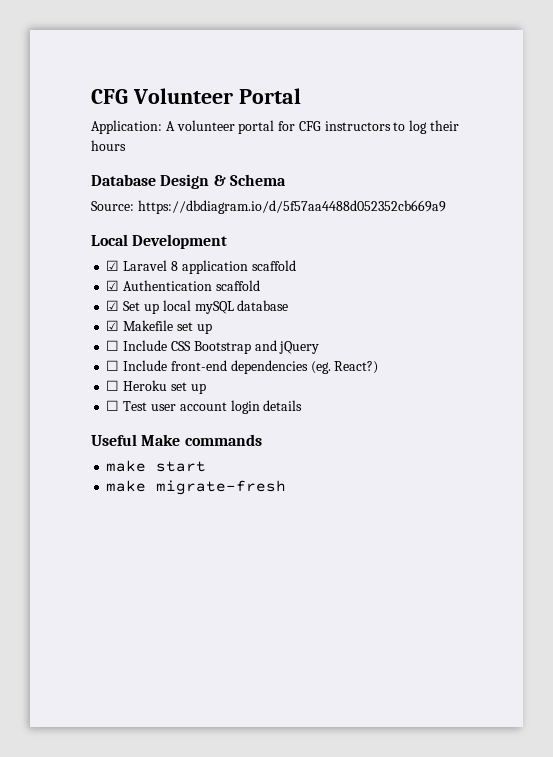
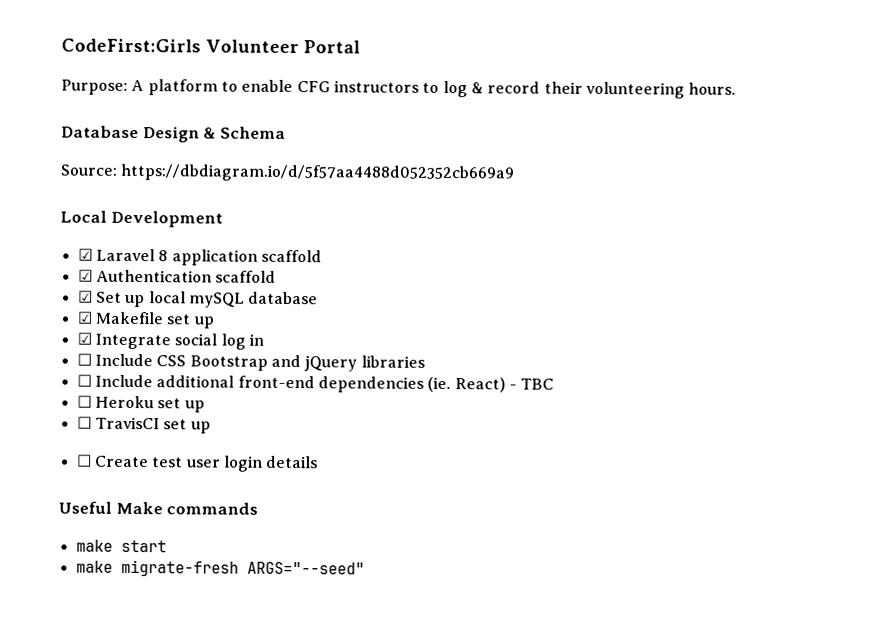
- CFG Volunteer Portal
+ CodeFirst:Girls Volunteer Portal
- Application: A volunteer portal for CFG instructors to log their hours
+ Purpose: A platform to enable CFG instructors to log & record their volunteering hours.
+ ☑ Integrate social log in
- ☐ Include CSS Bootstrap and jQuery
- ☐ Include front-end dependencies (eg. React?)
+ ☐ Include CSS Bootstrap and jQuery libraries
+ ☐ Include additional front-end dependencies (ie. React) - TBC
- ☐ Test user account login details
+ ☐ TravisCI set up
+ ☐ Create test user login details
- make migrate-fresh
+ make migrate-fresh ARGS="--seed"

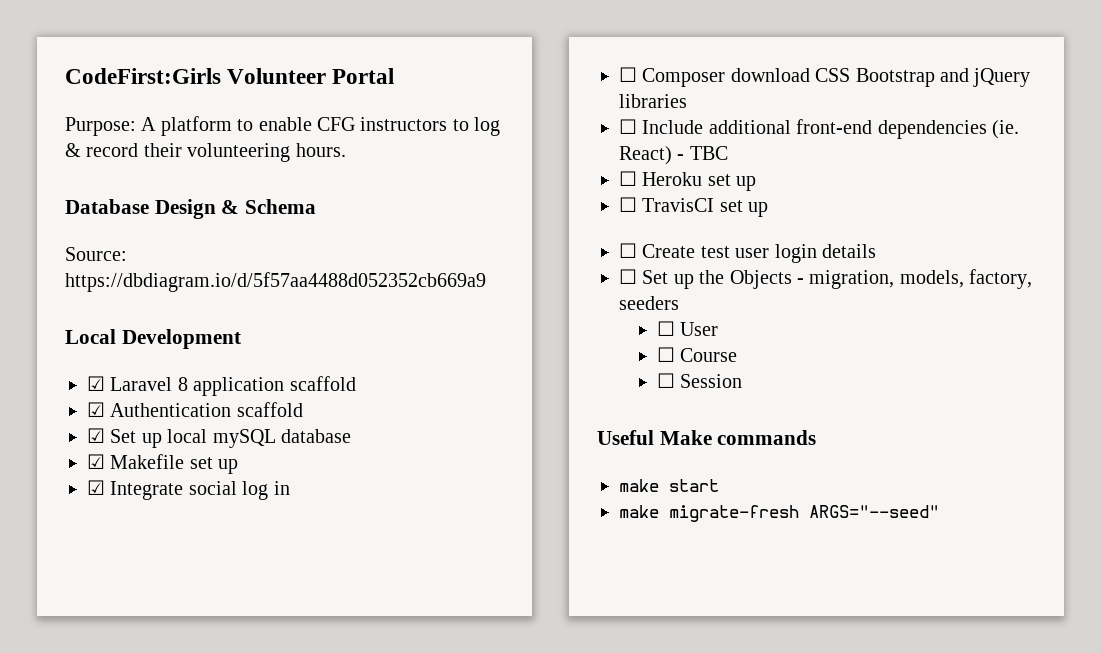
- ☐ Include CSS Bootstrap and jQuery libraries
+ ☐ Composer download CSS Bootstrap and jQuery libraries
+ ☐ Set up the Objects - migration, models, factory, seeders
+ ☐ User
+ ☐ Course
+ ☐ Session

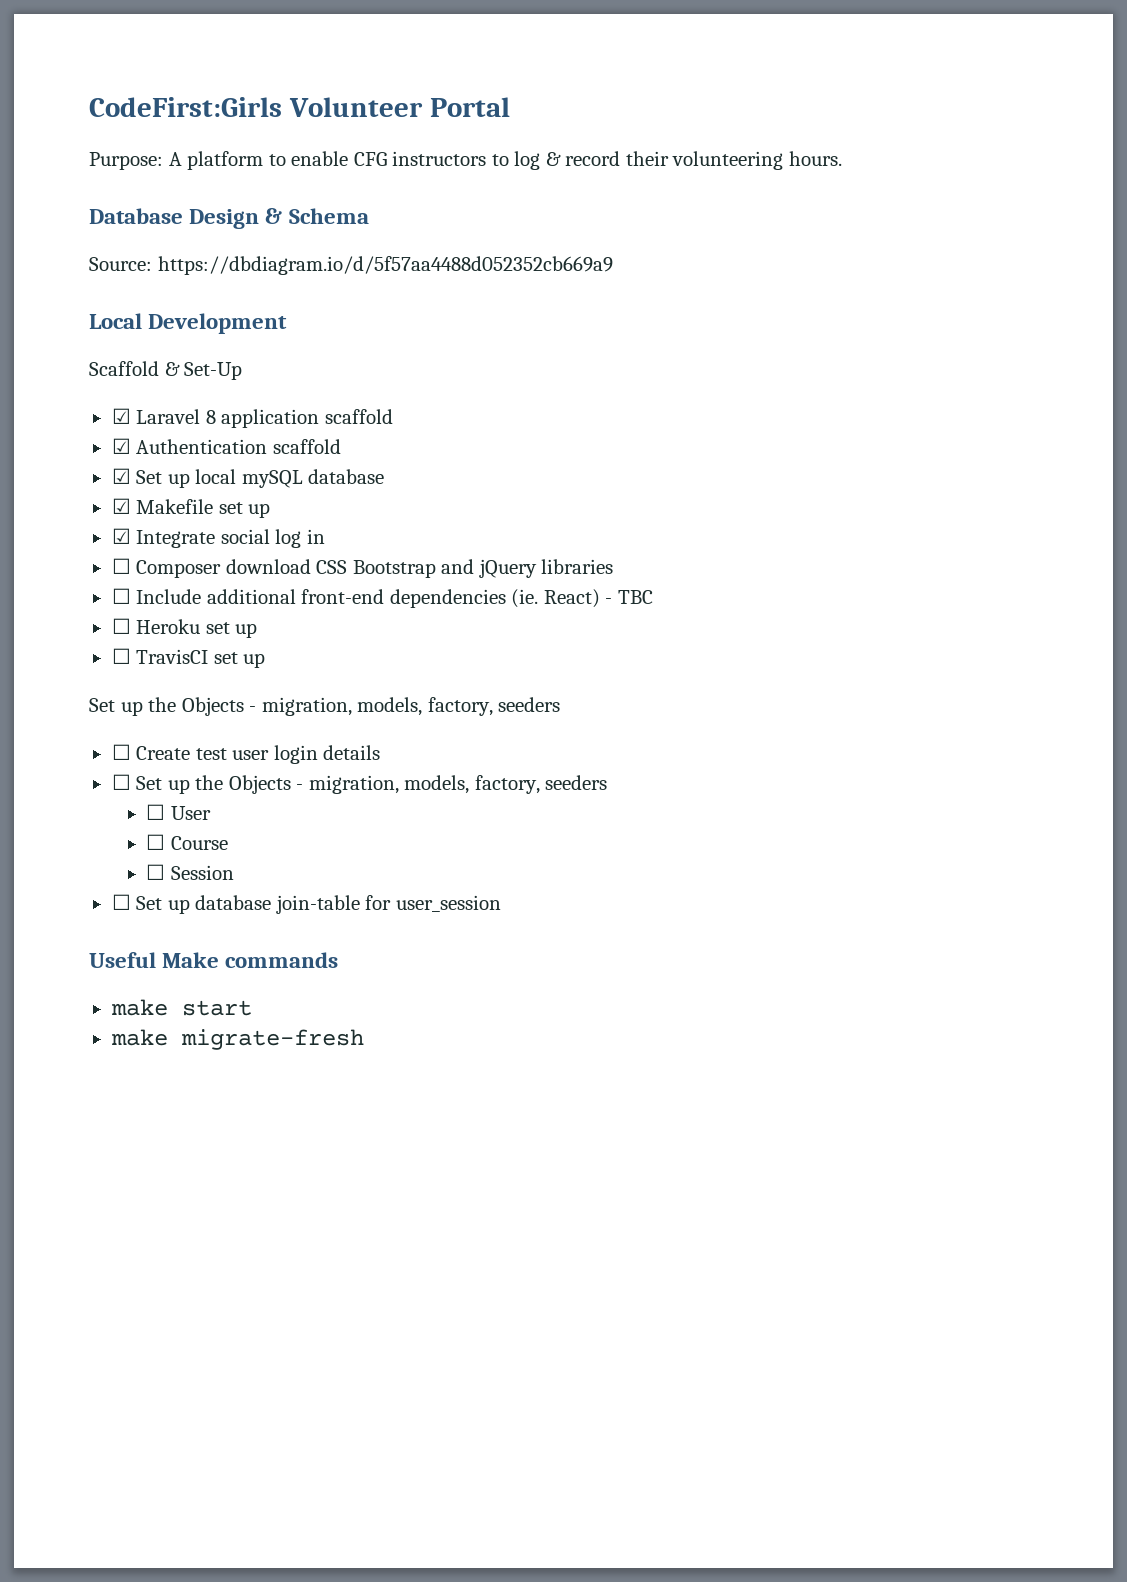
+ Scaffold & Set-Up
  ☐ TravisCI set up
+ Set up the Objects - migration, models, factory, seeders
+ ☐ Set up database join-table for user_session
- make migrate-fresh ARGS="--seed"
+ make migrate-fresh

